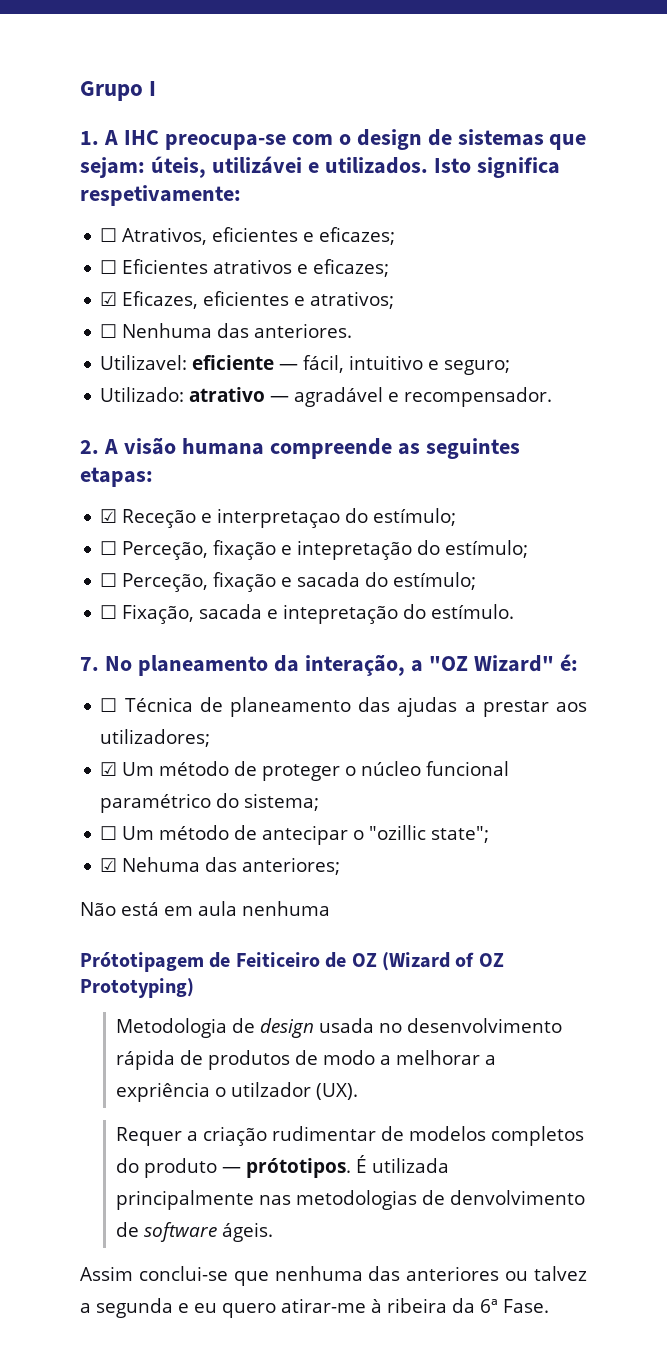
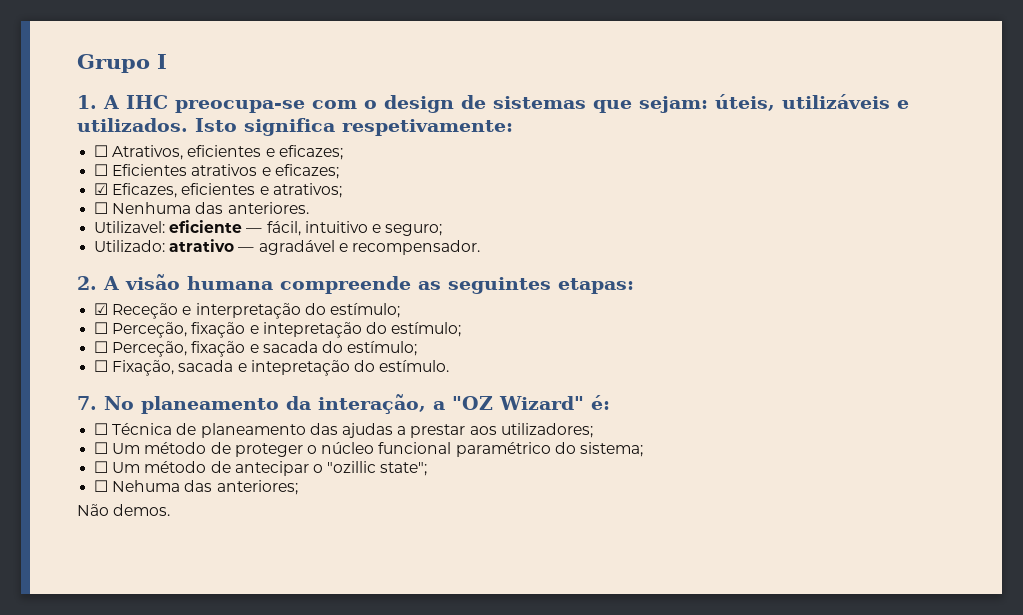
- 1. A IHC preocupa-se com o design de sistemas que sejam: úteis, utilizávei e utilizados.
+ 1. A IHC preocupa-se com o design de sistemas que sejam: úteis, utilizáveis e utilizados.
- ☑ Receção e interpretaçao do estímulo;
+ ☑ Receção e interpretação do estímulo;
- ☑ Um método de proteger o núcleo funcional paramétrico do sistema;
+ ☐ Um método de proteger o núcleo funcional paramétrico do sistema;
- ☑ Nehuma das anteriores;
+ ☐ Nehuma das anteriores;
- Não está em aula nenhuma
- Prótotipagem de Feiticeiro de OZ (Wizard of OZ Prototyping)
- Metodologia de design usada no desenvolvimento rápida de produtos de modo a melhorar a expriência o utilzador (UX).
- Requer a criação rudimentar de modelos completos do produto — prótotipos. É utilizada principalmente nas metodologias de denvolvimento de software ágeis.
- Assim conclui-se que nenhuma das anteriores ou talvez a segunda e eu quero atirar-me à ribeira da 6ª Fase.
+ Não demos.

